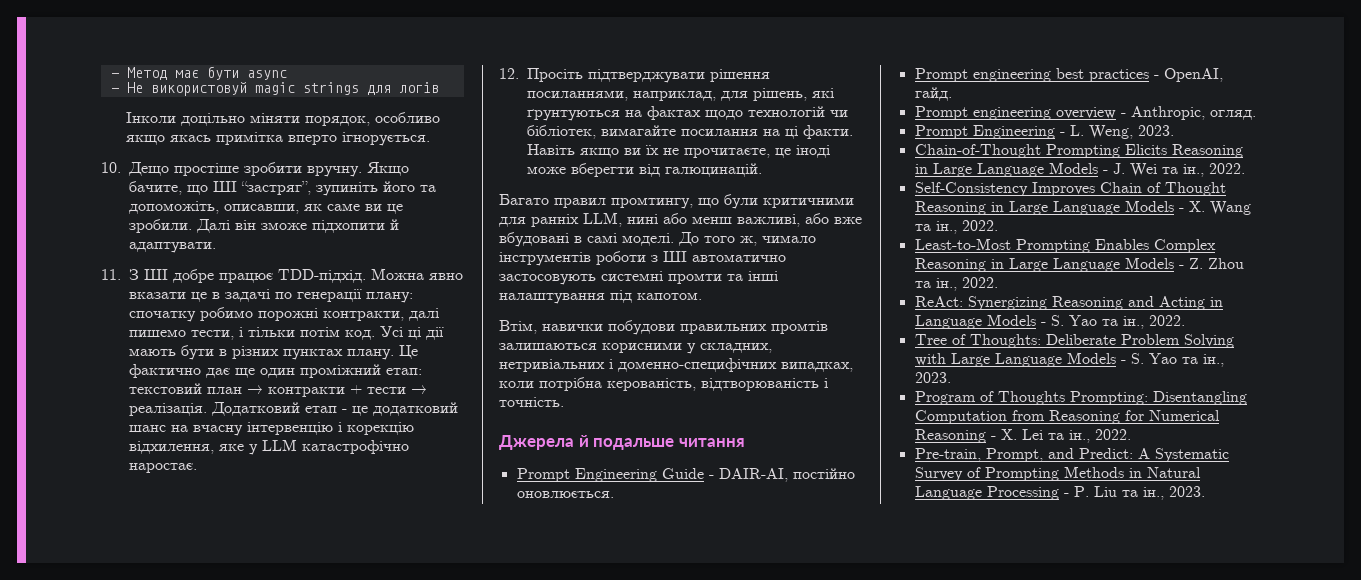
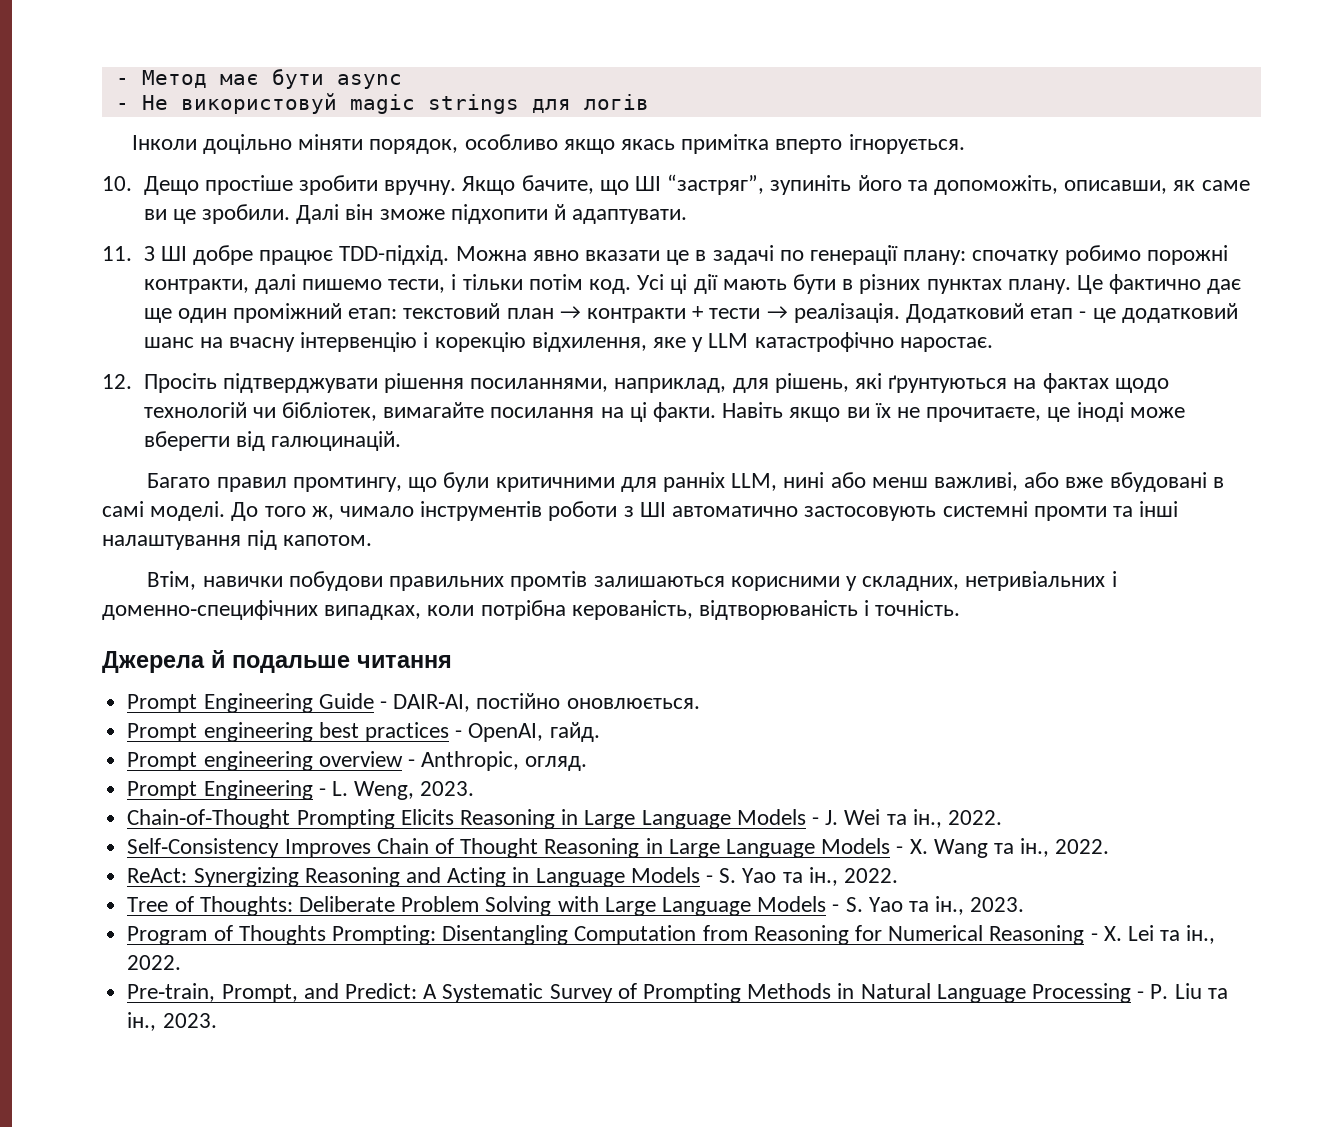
- Least‑to‑Most Prompting Enables Complex Reasoning in Large Language Models - Z. Zhou та ін., 2022.

